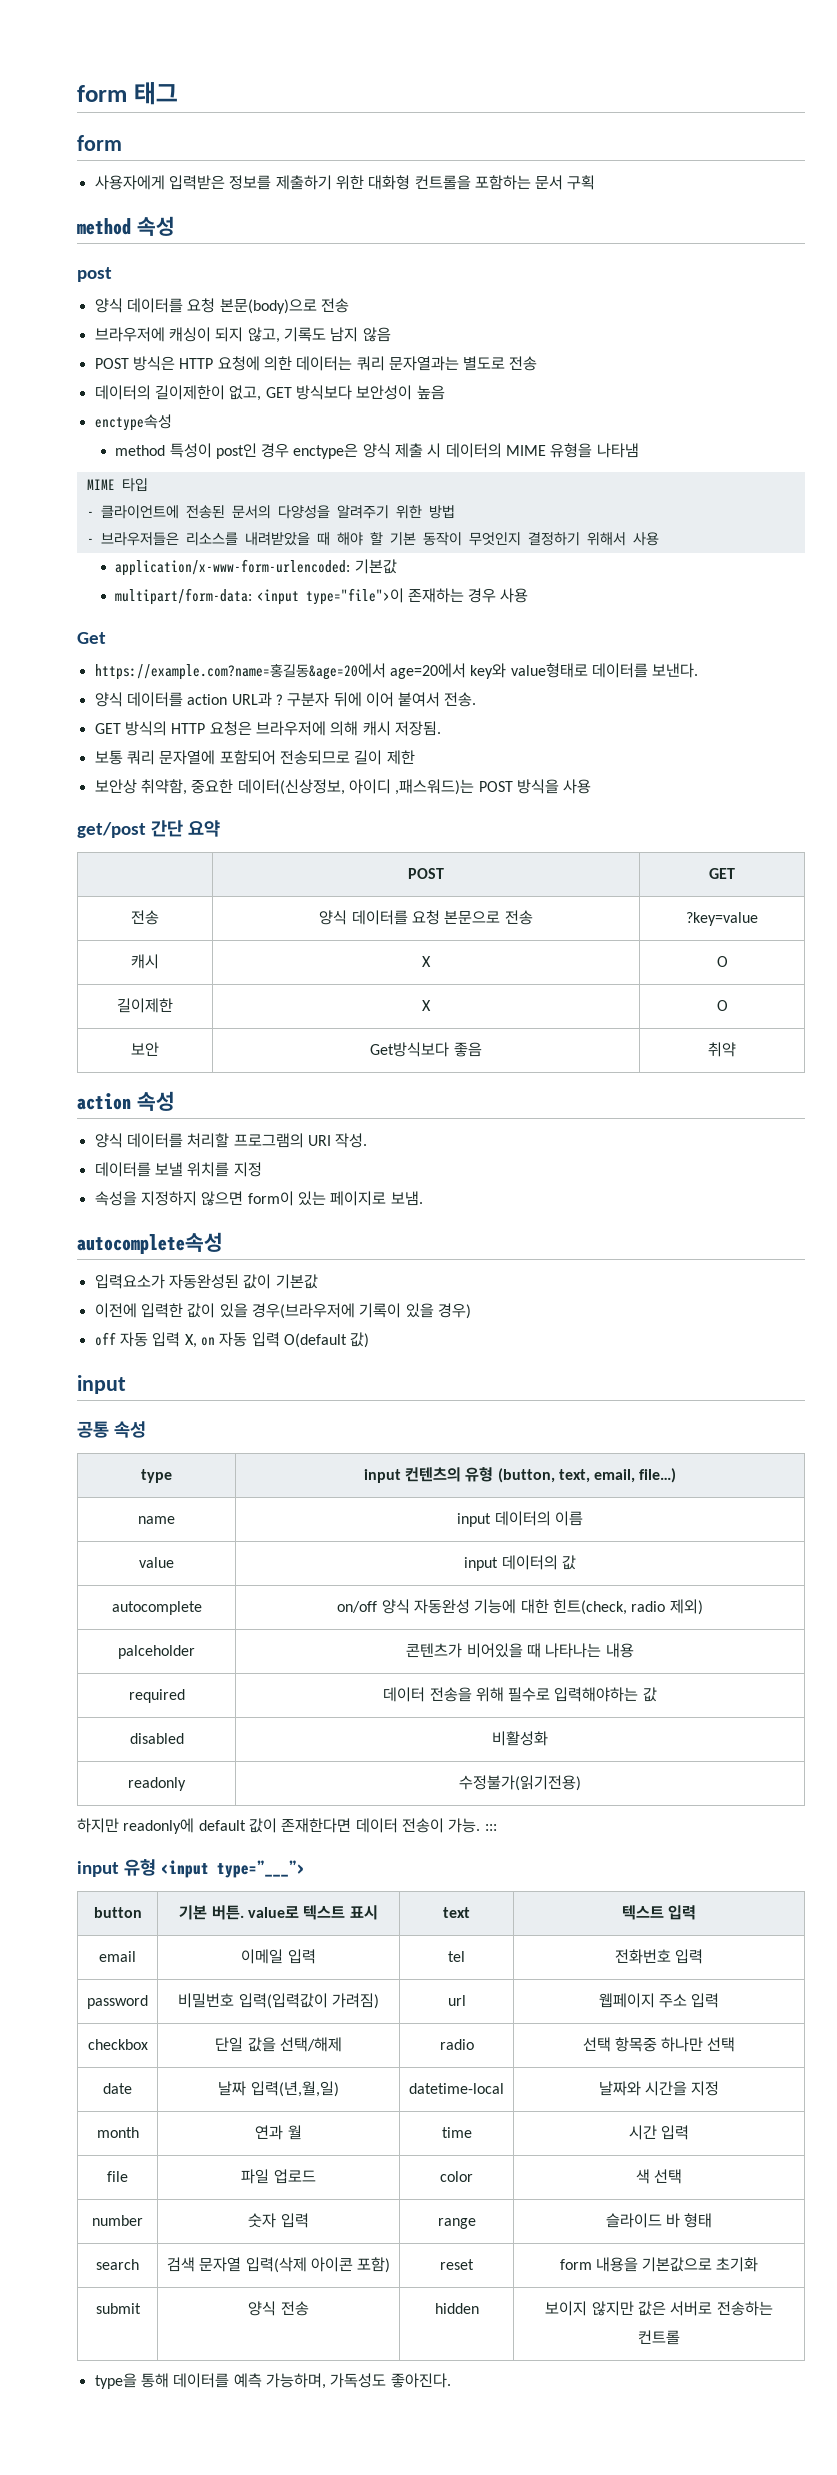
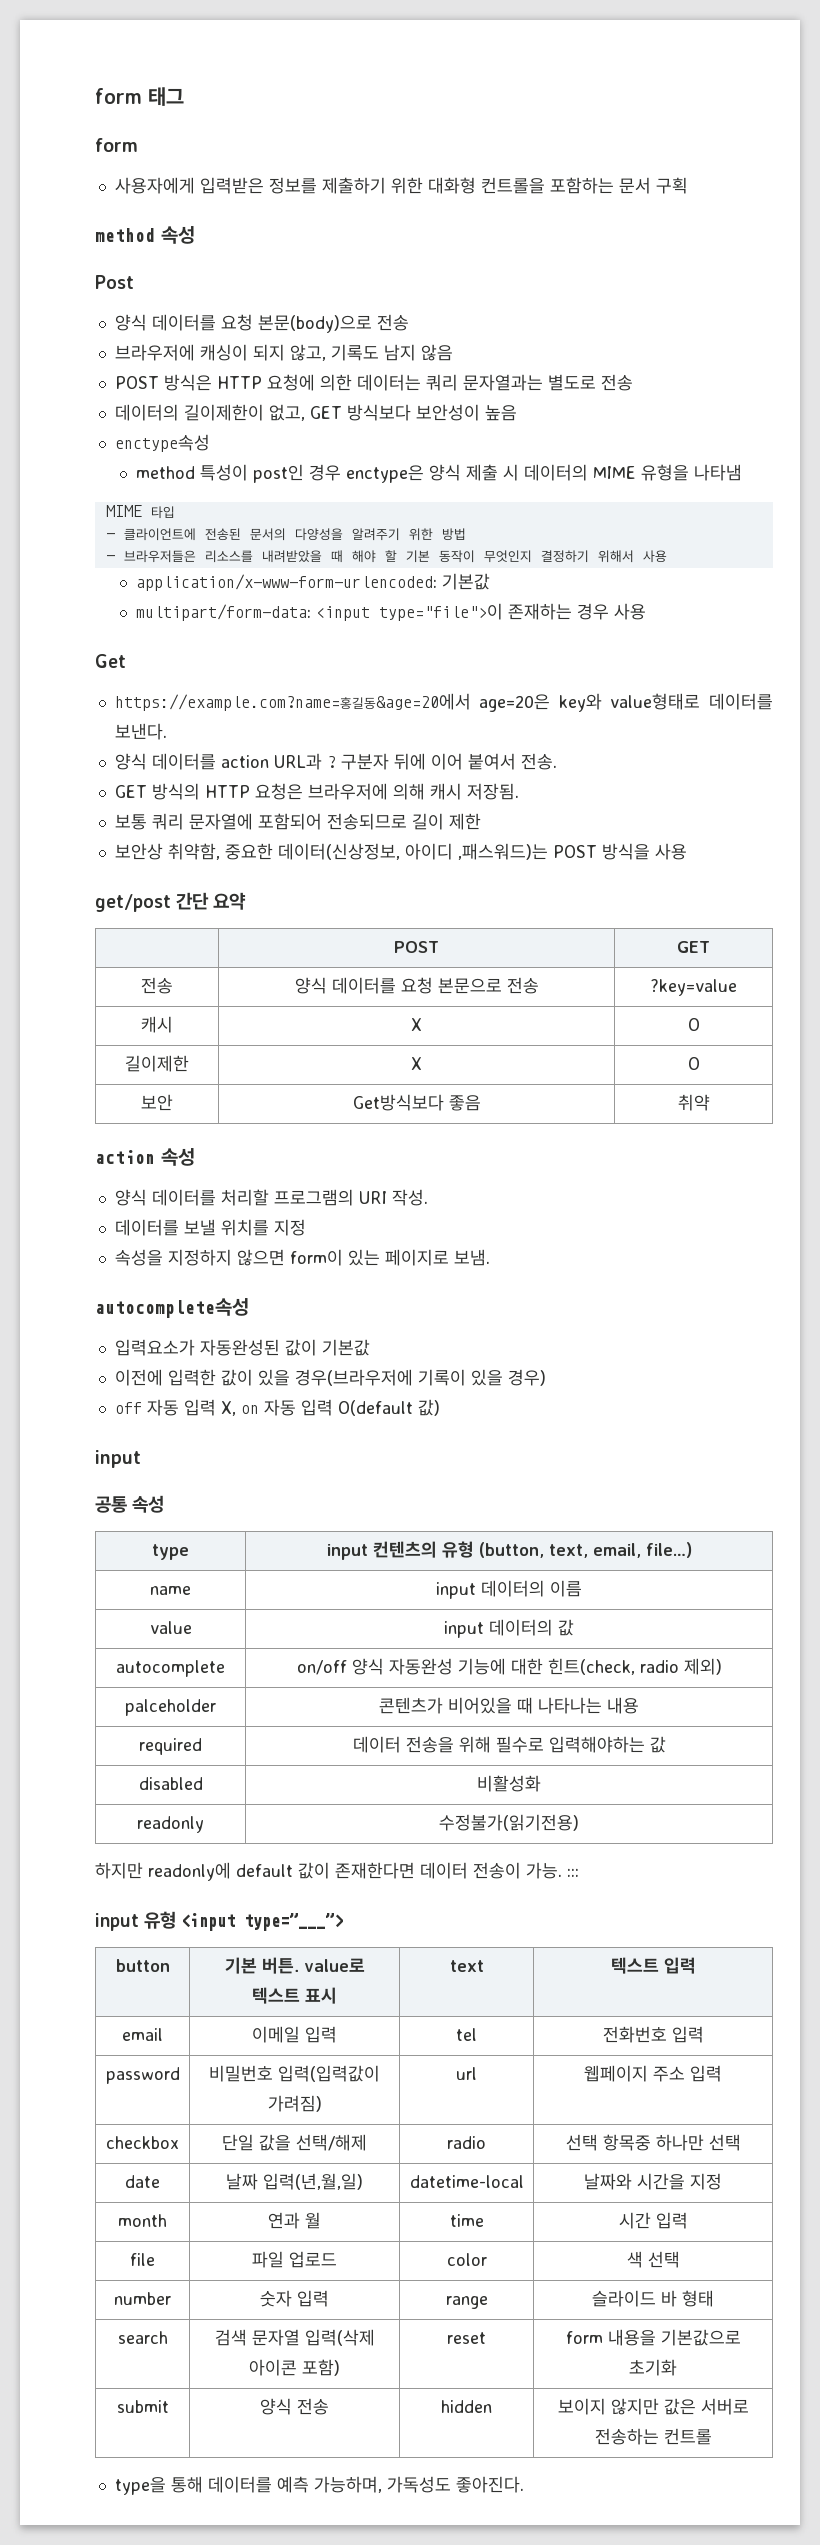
- post
+ Post
- https://example.com?name=홍길동&age=20에서 age=20에서 key와 value형태로 데이터를 보낸다.
+ https://example.com?name=홍길동&age=20에서 age=20은 key와 value형태로 데이터를 보낸다.

